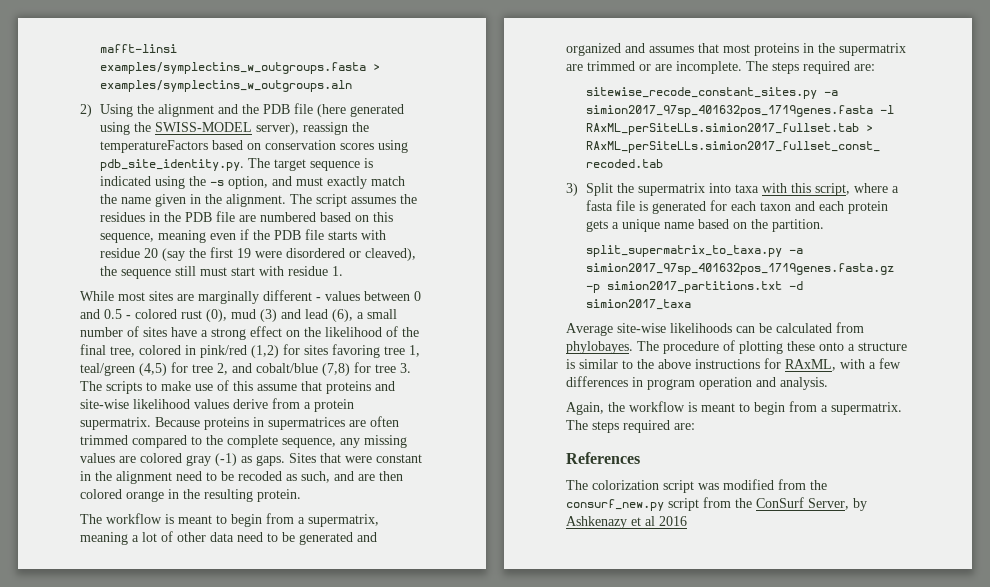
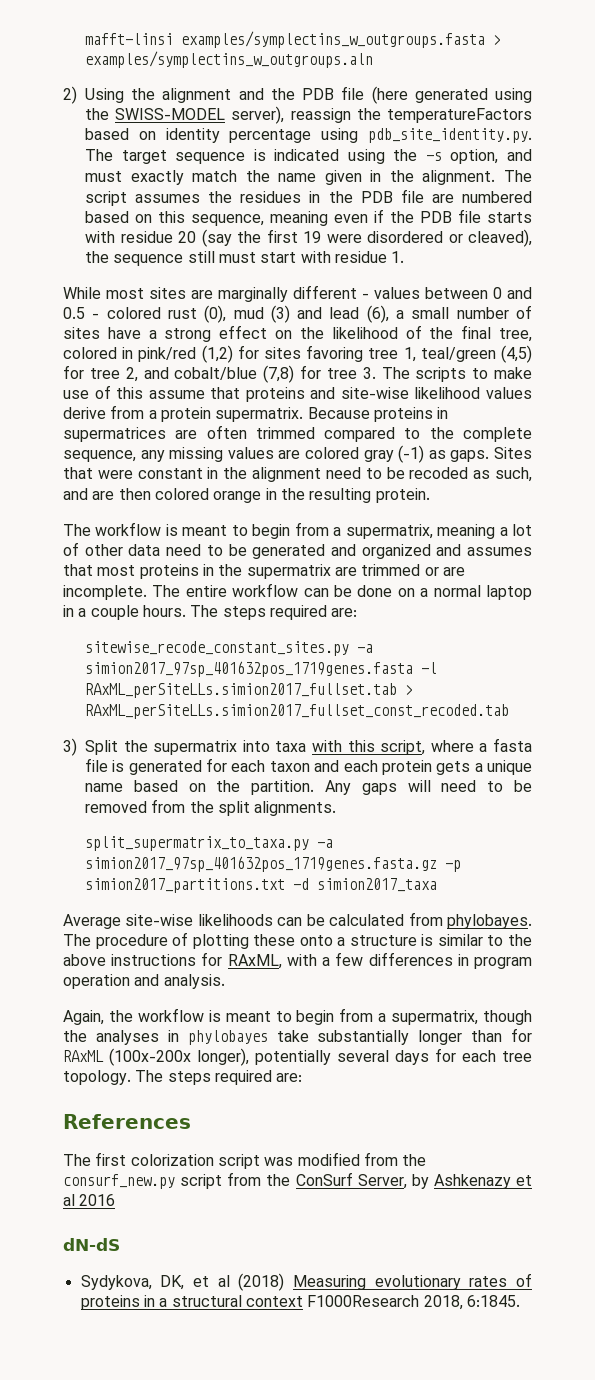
- 2) Using the alignment and the PDB file (here generated using the SWISS-MODEL server), reassign the temperatureFactors based on conservation scores using pdb_site_identity.py. The target sequence is indicated using the -s option, and must exactly match the name given in the alignment.
+ 2) Using the alignment and the PDB file (here generated using the SWISS-MODEL server), reassign the temperatureFactors based on identity percentage using pdb_site_identity.py. The target sequence is indicated using the -s option, and must exactly match the name given in the alignment.
- The workflow is meant to begin from a supermatrix, meaning a lot of other data need to be generated and organized and assumes that most proteins in the supermatrix are trimmed or are incomplete. The steps required are:
+ The workflow is meant to begin from a supermatrix, meaning a lot of other data need to be generated and organized and assumes that most proteins in the supermatrix are trimmed or are incomplete. The entire workflow can be done on a normal laptop in a couple hours. The steps required are:
+ Any gaps will need to be removed from the split alignments.
- Again, the workflow is meant to begin from a supermatrix.
+ Again, the workflow is meant to begin from a supermatrix, though the analyses in phylobayes take substantially longer than for RAxML (100x-200x longer), potentially several days for each tree topology.
- The colorization script was modified from the consurf_new.py script from the ConSurf Server, by Ashkenazy et al 2016
+ The first colorization script was modified from the consurf_new.py script from the ConSurf Server, by Ashkenazy et al 2016
+ dN-dS
+ Sydykova, DK, et al (2018) Measuring evolutionary rates of proteins in a structural context F1000Research 2018, 6:1845.

